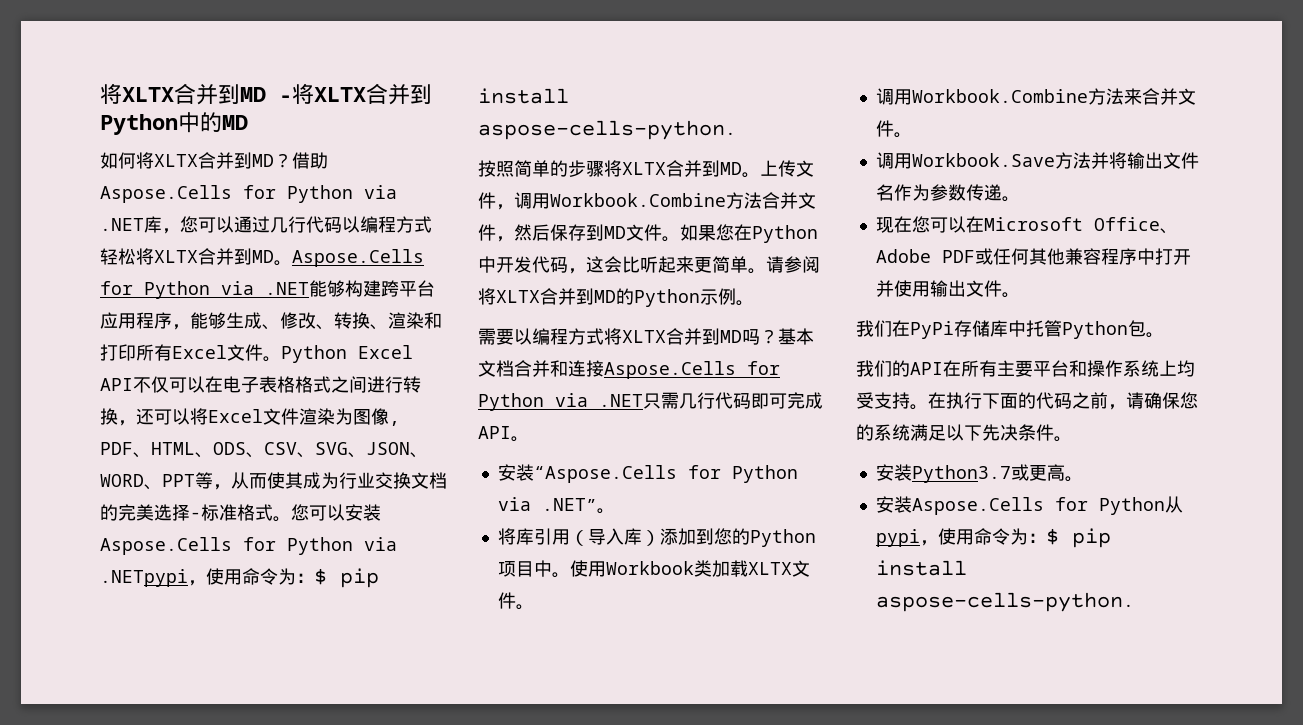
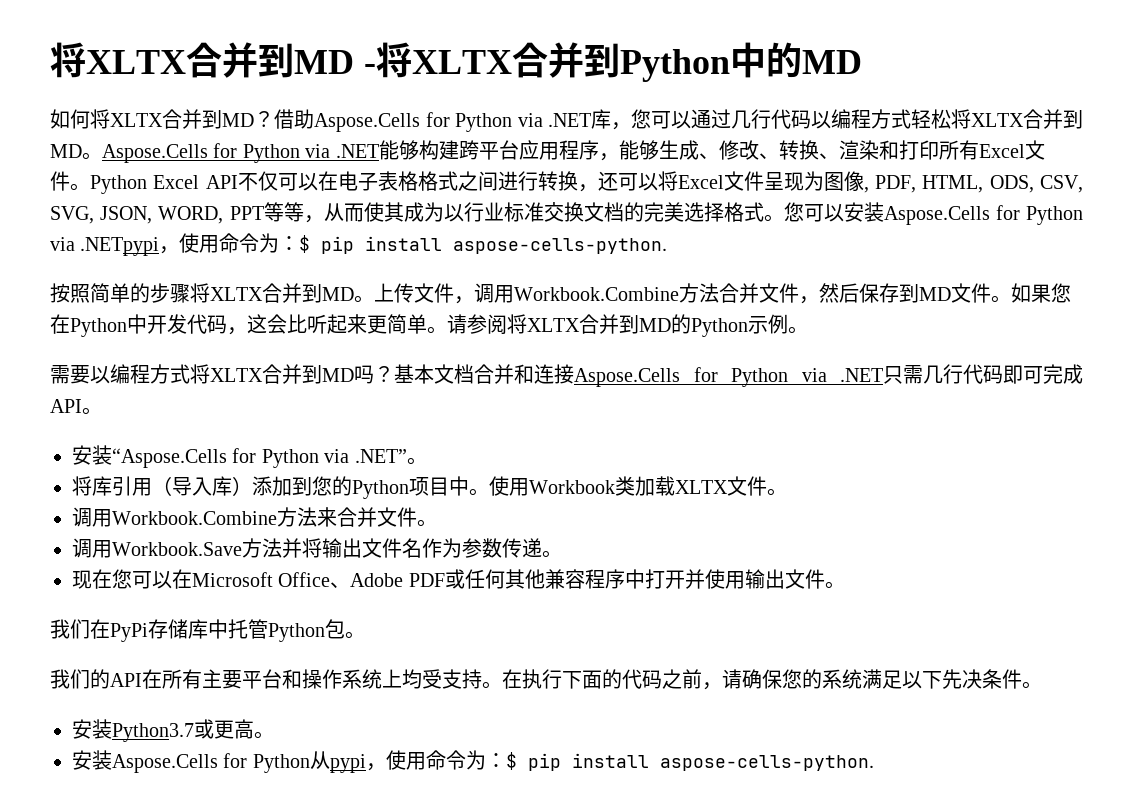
- Python Excel API不仅可以在电子表格格式之间进行转换，还可以将Excel文件渲染为图像, PDF、HTML、ODS、CSV、SVG、JSON、WORD、PPT等，从而使其成为行业交换文档的完美选择-标准格式。
+ Python Excel API不仅可以在电子表格格式之间进行转换，还可以将Excel文件呈现为图像, PDF, HTML, ODS, CSV, SVG, JSON, WORD, PPT等等，从而使其成为以行业标准交换文档的完美选择格式。

